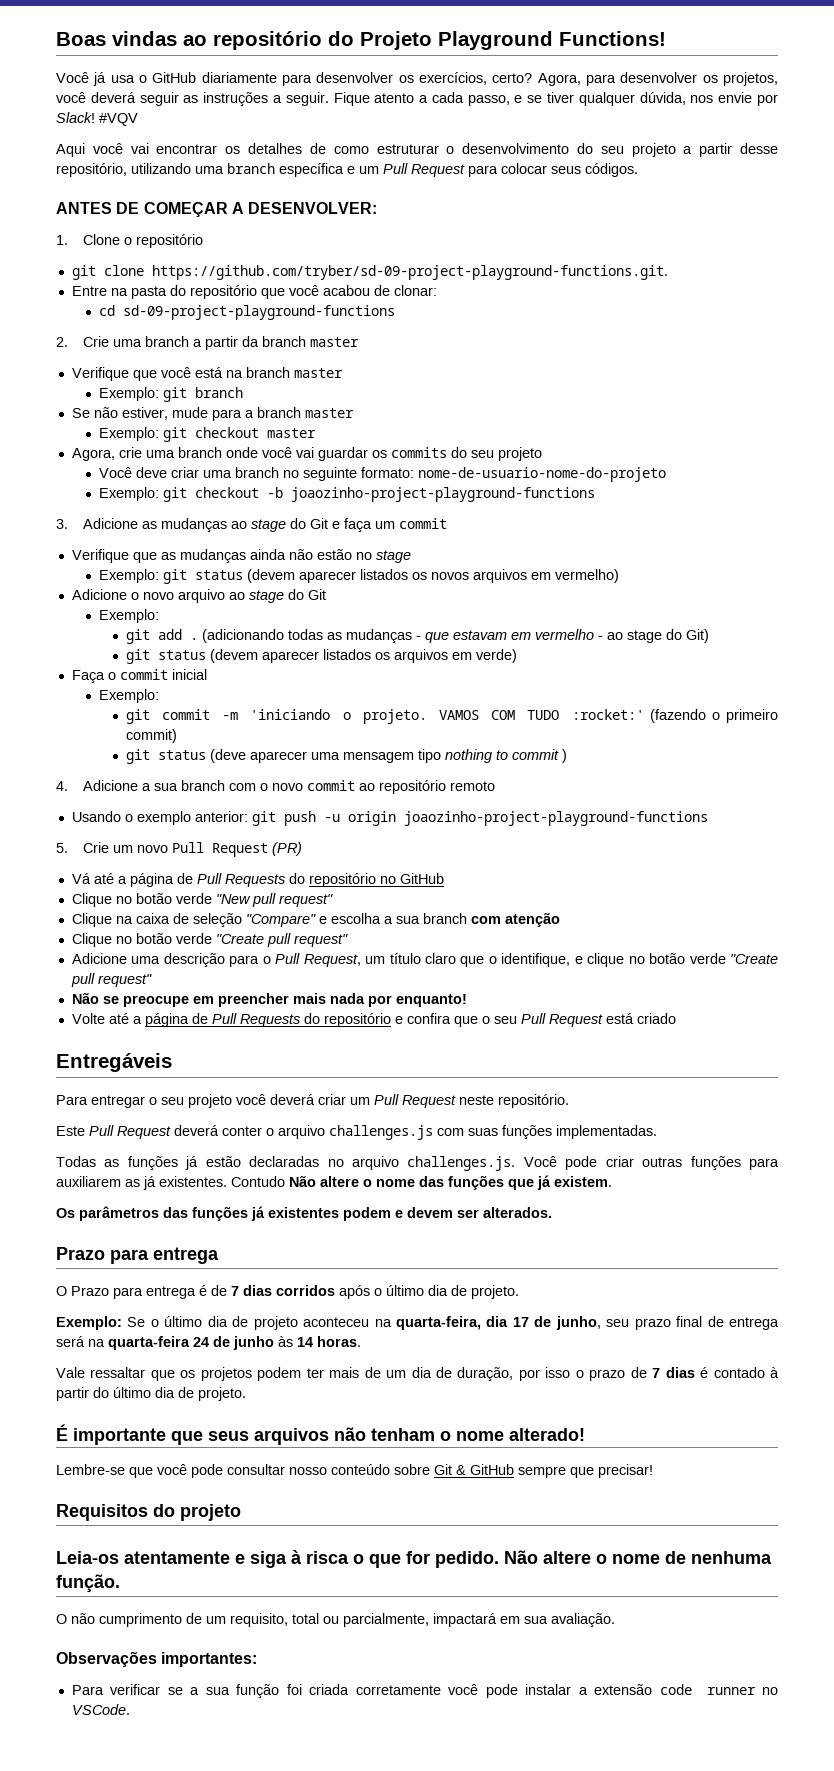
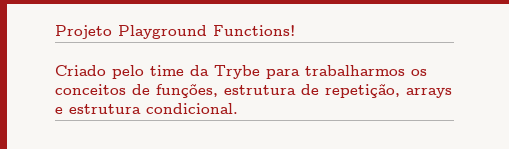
- Boas vindas ao repositório do Projeto Playground Functions!
- Você já usa o GitHub diariamente para desenvolver os exercícios, certo? Agora, para desenvolver os projetos, você deverá seguir as instruções a seguir. Fique atento a cada passo, e se tiver qualquer dúvida, nos envie por Slack! #VQV
- Aqui você vai encontrar os detalhes de como estruturar o desenvolvimento do seu projeto a partir desse repositório, utilizando uma branch específica e um Pull Request para colocar seus códigos.
- ANTES DE COMEÇAR A DESENVOLVER:
- 1. Clone o repositório
- git clone https://github.com/tryber/sd-09-project-playground-functions.git.
- Entre na pasta do repositório que você acabou de clonar:
- cd sd-09-project-playground-functions
- 2. Crie uma branch a partir da branch master
- Verifique que você está na branch master
- Exemplo: git branch
- Se não estiver, mude para a branch master
- Exemplo: git checkout master
- Agora, crie uma branch onde você vai guardar os commits do seu projeto
- Você deve criar uma branch no seguinte formato: nome-de-usuario-nome-do-projeto
- Exemplo: git checkout -b joaozinho-project-playground-functions
- 3. Adicione as mudanças ao stage do Git e faça um commit
- Verifique que as mudanças ainda não estão no stage
- Exemplo: git status (devem aparecer listados os novos arquivos em vermelho)
- Adicione o novo arquivo ao stage do Git
- Exemplo:
- git add . (adicionando todas as mudanças - que estavam em vermelho - ao stage do Git)
- git status (devem aparecer listados os arquivos em verde)
- Faça o commit inicial
- Exemplo:
- git commit -m 'iniciando o projeto. VAMOS COM TUDO :rocket:' (fazendo o primeiro commit)
- git status (deve aparecer uma mensagem tipo nothing to commit )
- 4. Adicione a sua branch com o novo commit ao repositório remoto
- Usando o exemplo anterior: git push -u origin joaozinho-project-playground-functions
- 5. Crie um novo Pull Request (PR)
- Vá até a página de Pull Requests do repositório no GitHub
- Clique no botão verde "New pull request"
- Clique na caixa de seleção "Compare" e escolha a sua branch com atenção
- Clique no botão verde "Create pull request"
- Adicione uma descrição para o Pull Request, um título claro que o identifique, e clique no botão verde "Create pull request"
- Não se preocupe em preencher mais nada por enquanto!
- Volte até a página de Pull Requests do repositório e confira que o seu Pull Request está criado
- Entregáveis
- Para entregar o seu projeto você deverá criar um Pull Request neste repositório.
- Este Pull Request deverá conter o arquivo challenges.js com suas funções implementadas.
- Todas as funções já estão declaradas no arquivo challenges.js. Você pode criar outras funções para auxiliarem as já existentes. Contudo Não altere o nome das funções que já existem.
- Os parâmetros das funções já existentes podem e devem ser alterados.
- Prazo para entrega
- O Prazo para entrega é de 7 dias corridos após o último dia de projeto.
- Exemplo: Se o último dia de projeto aconteceu na quarta-feira, dia 17 de junho, seu prazo final de entrega será na quarta-feira 24 de junho às 14 horas.
- Vale ressaltar que os projetos podem ter mais de um dia de duração, por isso o prazo de 7 dias é contado à partir do último dia de projeto.
- É importante que seus arquivos não tenham o nome alterado!
- Lembre-se que você pode consultar nosso conteúdo sobre Git & GitHub sempre que precisar!
- Requisitos do projeto
- Leia-os atentamente e siga à risca o que for pedido. Não altere o nome de nenhuma função.
- O não cumprimento de um requisito, total ou parcialmente, impactará em sua avaliação.
- Observações importantes:
- Para verificar se a sua função foi criada corretamente você pode instalar a extensão code runner no VSCode.
+ Projeto Playground Functions!
+ Criado pelo time da Trybe para trabalharmos os conceitos de funções, estrutura de repetição, arrays e estrutura condicional.

